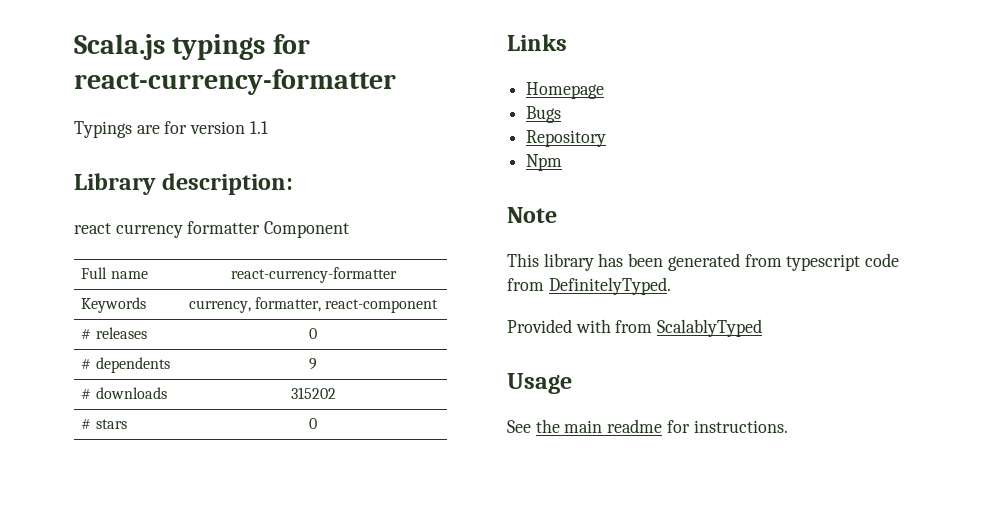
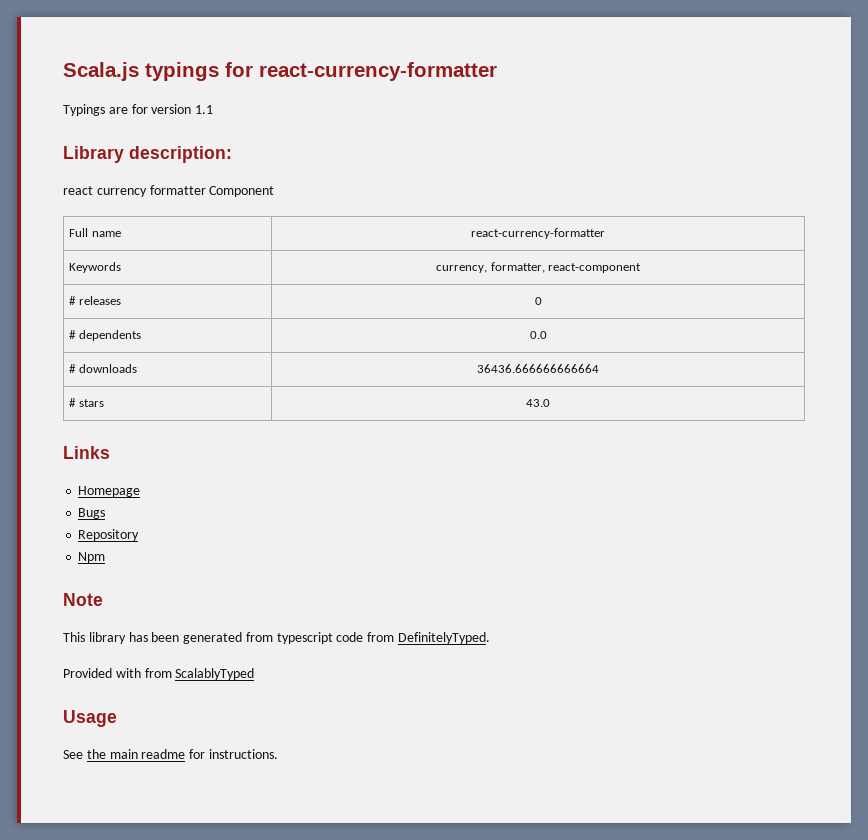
- # dependents | 9
+ # dependents | 0.0
- # downloads | 315202
+ # downloads | 36436.666666666664
- # stars | 0
+ # stars | 43.0

